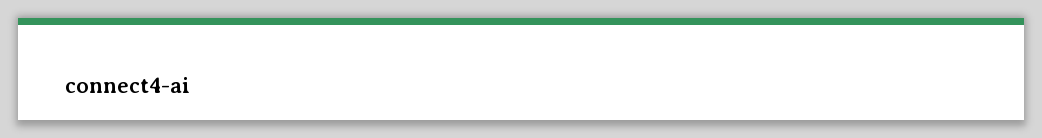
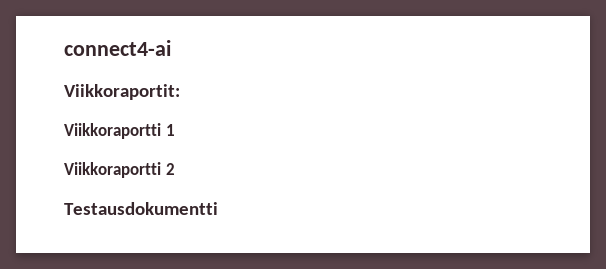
+ Viikkoraportit:
+ Viikkoraportti 1
+ Viikkoraportti 2
+ Testausdokumentti

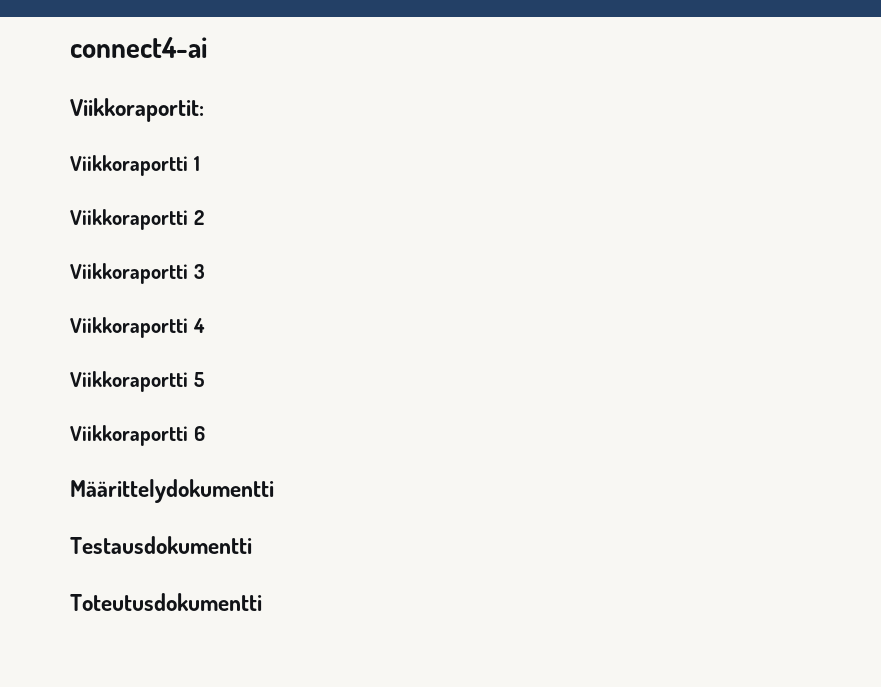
+ Viikkoraportti 3
+ Viikkoraportti 4
+ Viikkoraportti 5
+ Viikkoraportti 6
+ Määrittelydokumentti
+ Toteutusdokumentti

